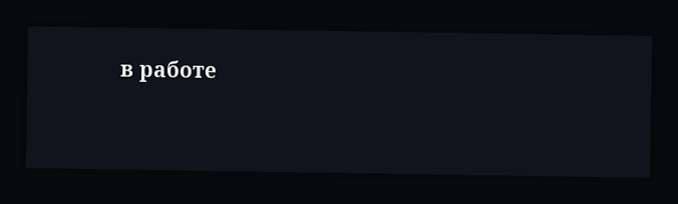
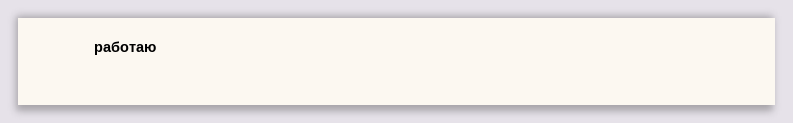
- в работе
+ работаю

